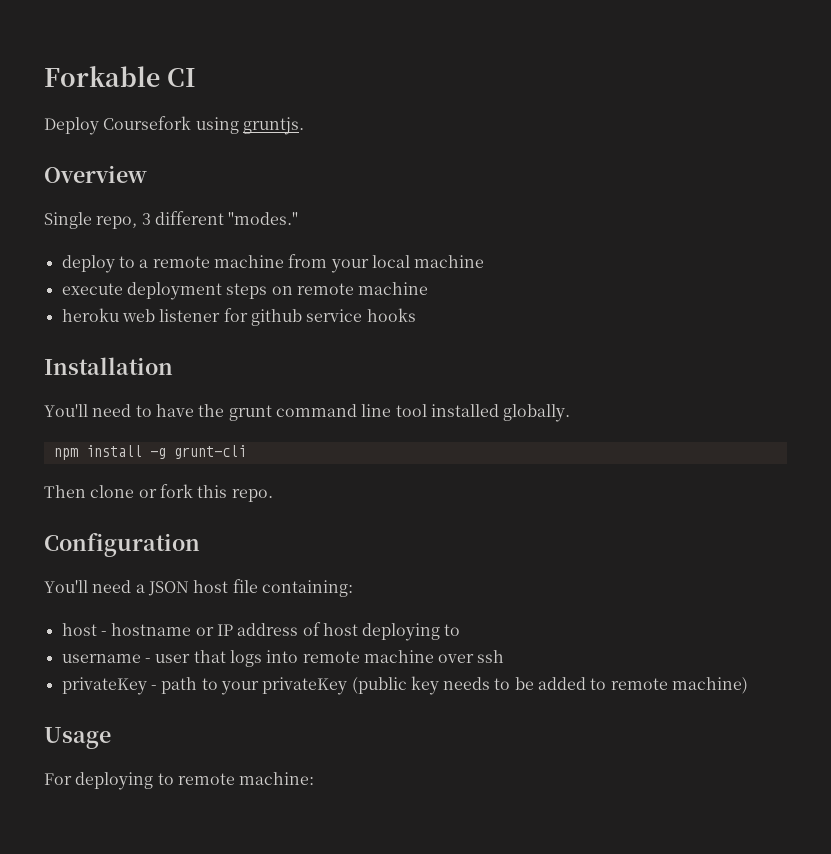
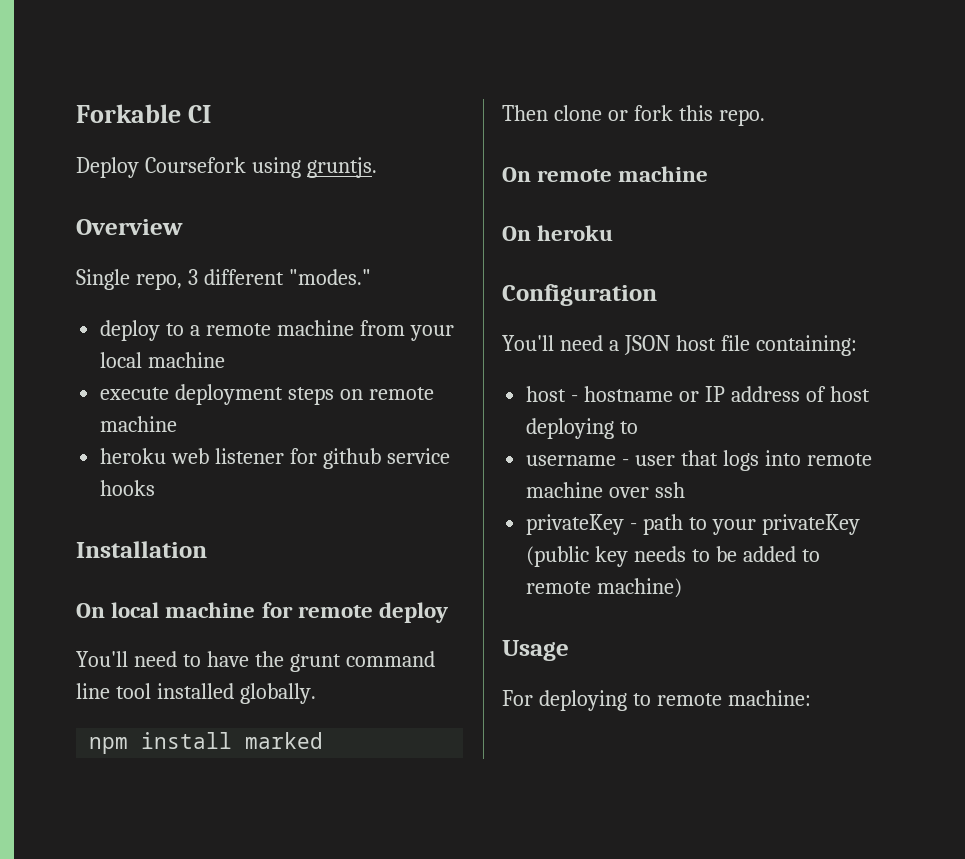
+ On local machine for remote deploy
- npm install -g grunt-cli
+ npm install marked
+ On remote machine
+ On heroku

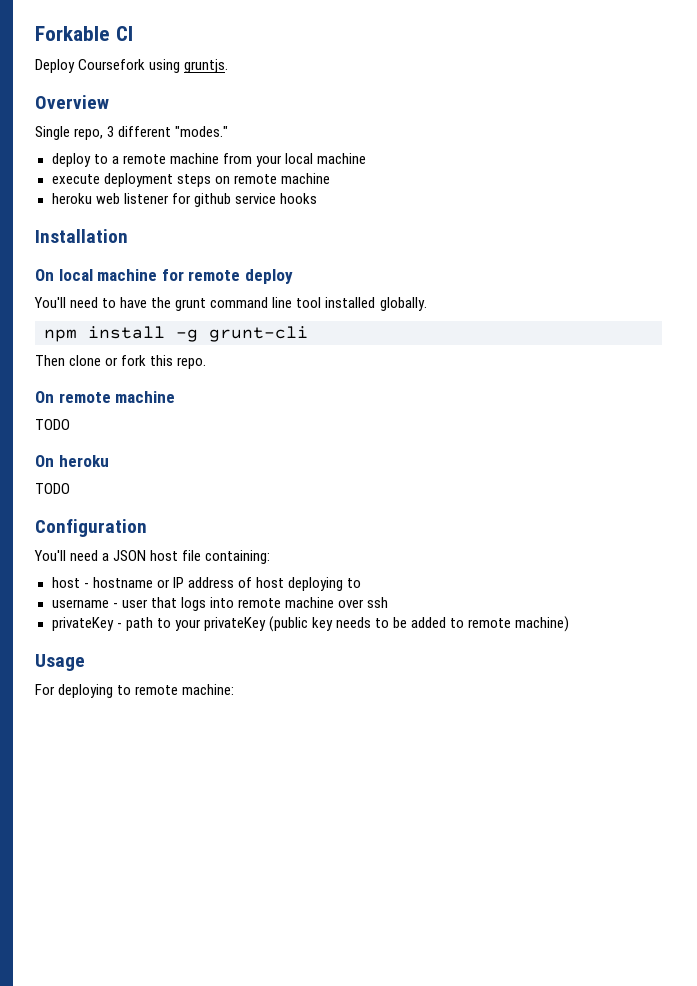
- npm install marked
+ npm install -g grunt-cli
  On remote machine
+ TODO
  On heroku
+ TODO

